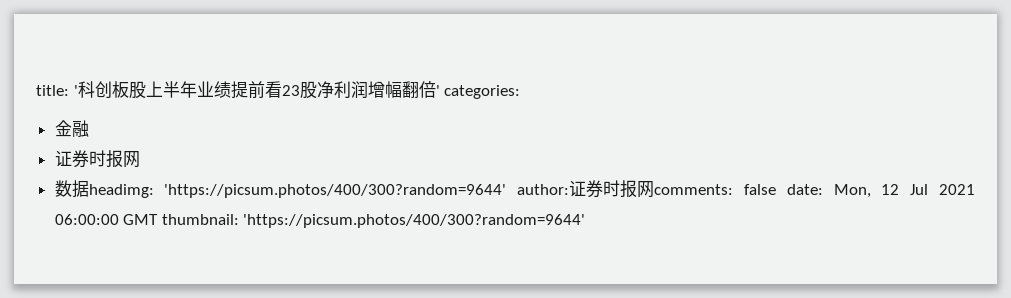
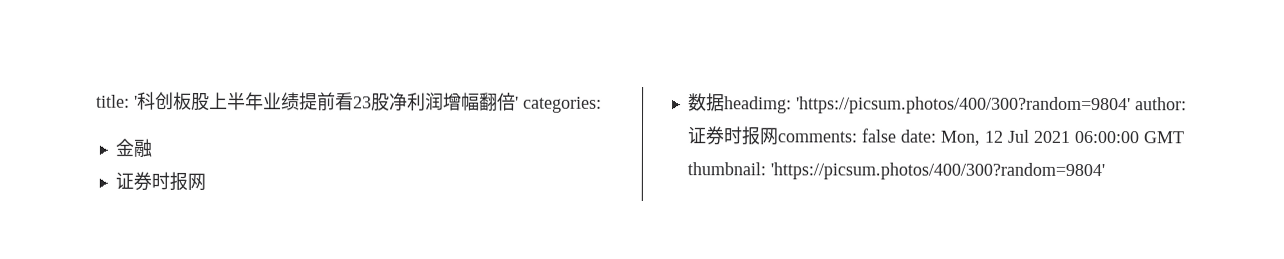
- 数据headimg: 'https://picsum.photos/400/300?random=9644' author:证券时报网comments: false date: Mon, 12 Jul 2021 06:00:00 GMT thumbnail: 'https://picsum.photos/400/300?random=9644'
+ 数据headimg: 'https://picsum.photos/400/300?random=9804' author:证券时报网comments: false date: Mon, 12 Jul 2021 06:00:00 GMT thumbnail: 'https://picsum.photos/400/300?random=9804'

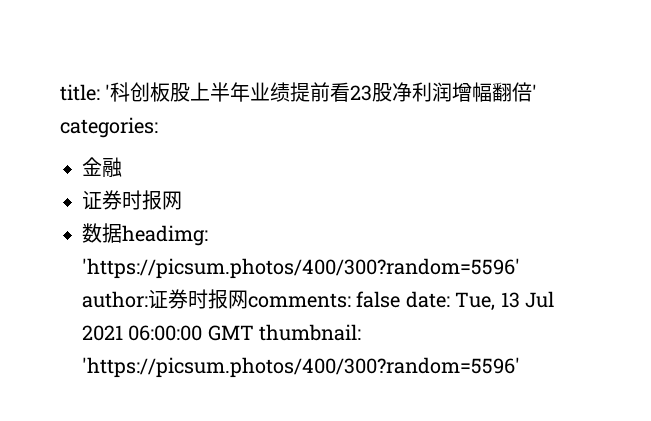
- 数据headimg: 'https://picsum.photos/400/300?random=9804' author:证券时报网comments: false date: Mon, 12 Jul 2021 06:00:00 GMT thumbnail: 'https://picsum.photos/400/300?random=9804'
+ 数据headimg: 'https://picsum.photos/400/300?random=5596' author:证券时报网comments: false date: Tue, 13 Jul 2021 06:00:00 GMT thumbnail: 'https://picsum.photos/400/300?random=5596'

